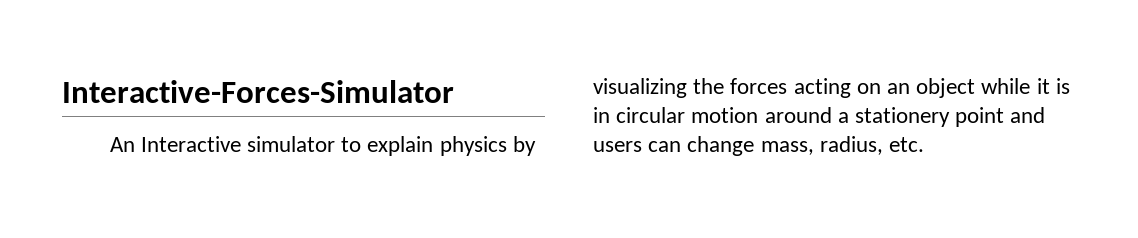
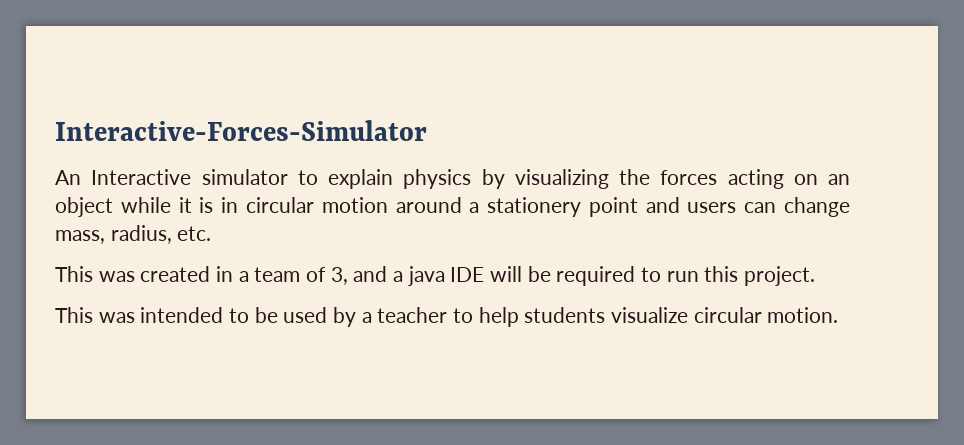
+ This was created in a team of 3, and a java IDE will be required to run this project.
+ This was intended to be used by a teacher to help students visualize circular motion.

